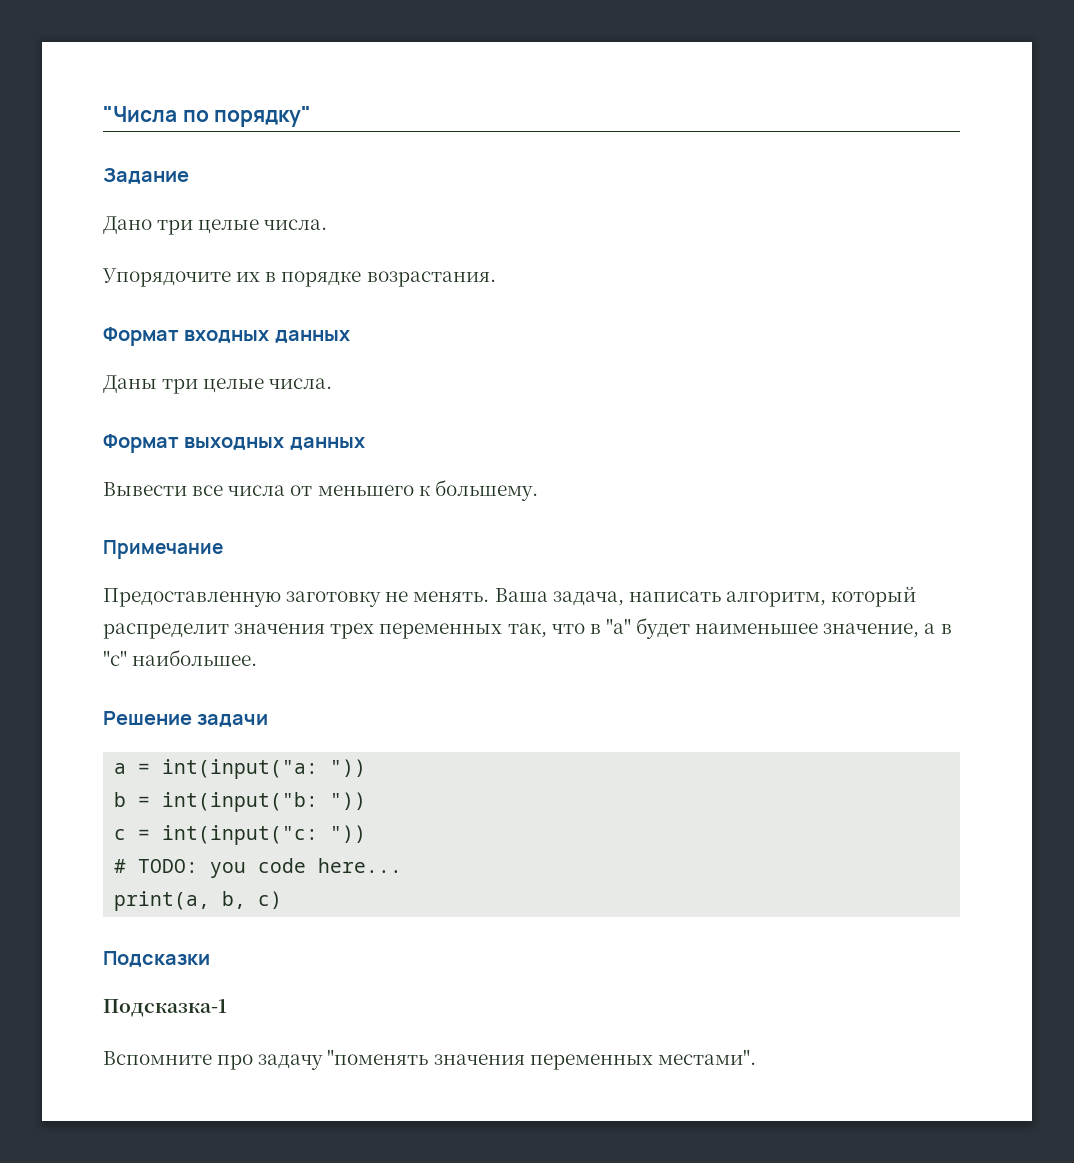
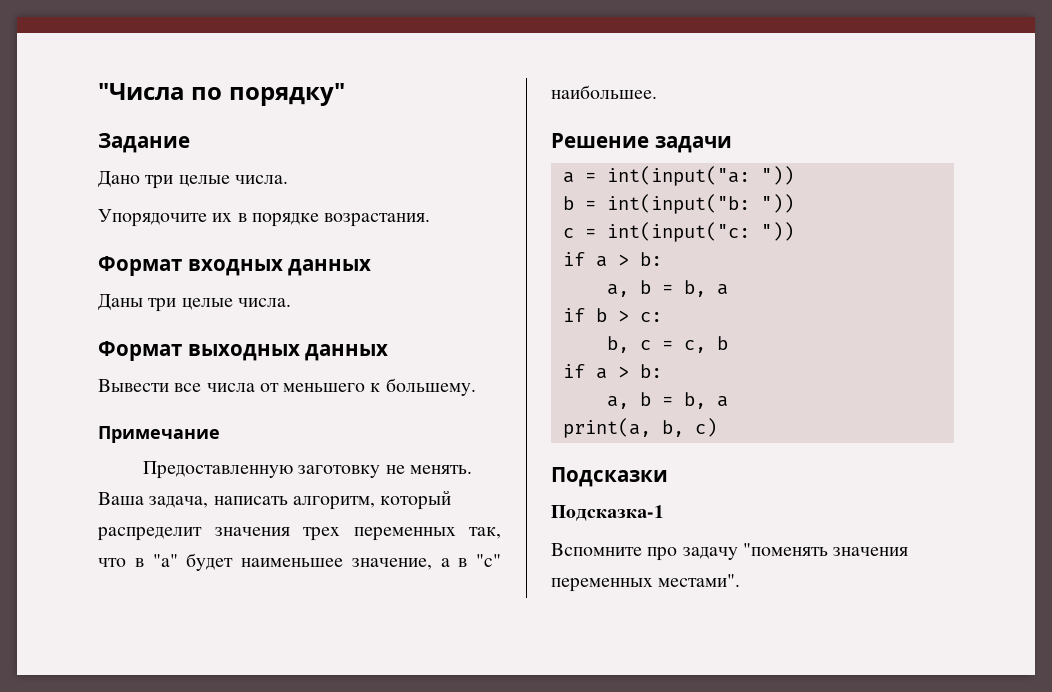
  c = int(input("c: "))
- # TODO: you code here...
+ if a > b:
+ a, b = b, a
+ if b > c:
+ b, c = c, b
+ if a > b:
+ a, b = b, a

